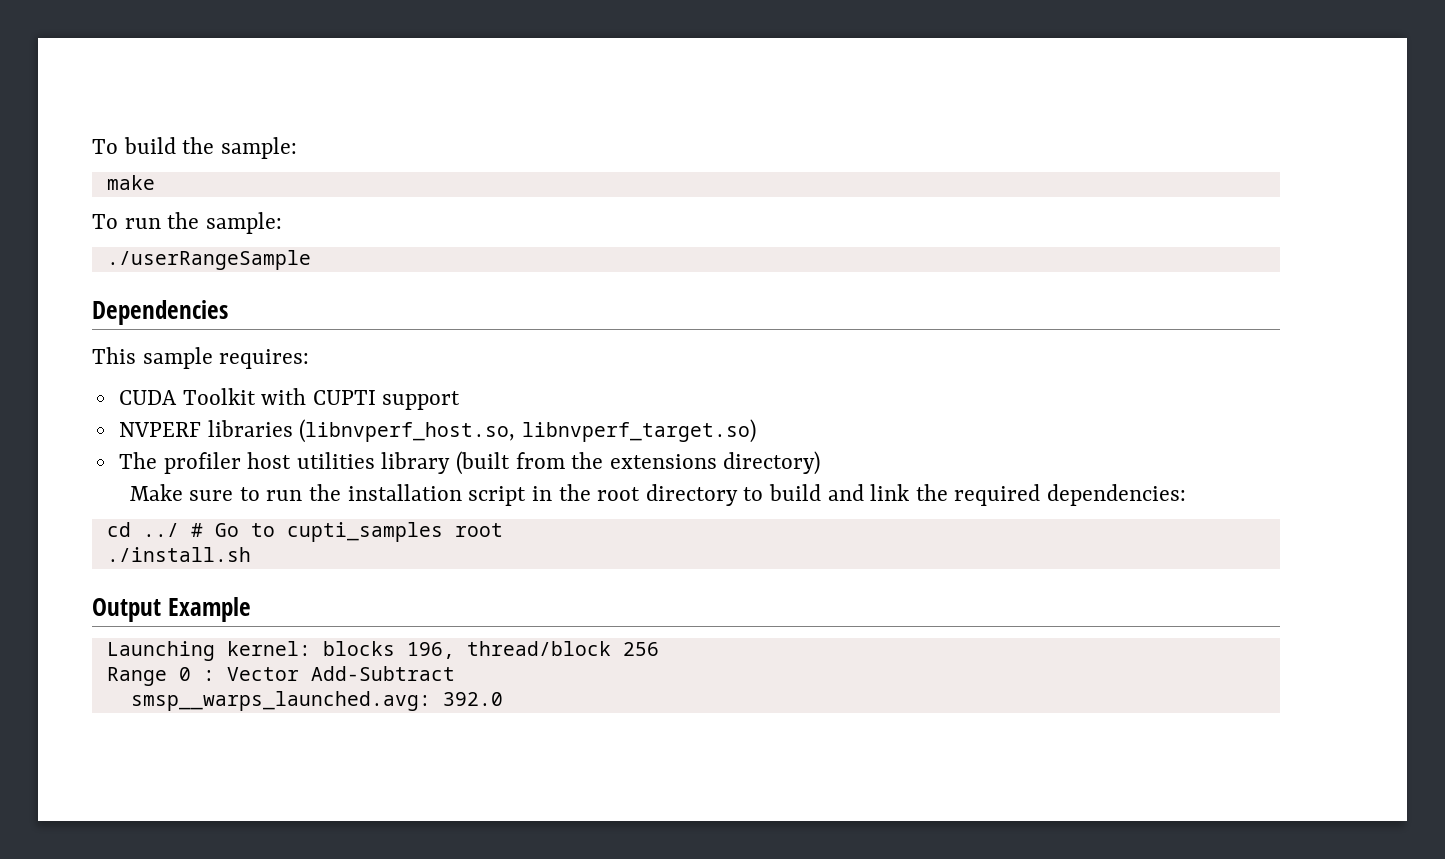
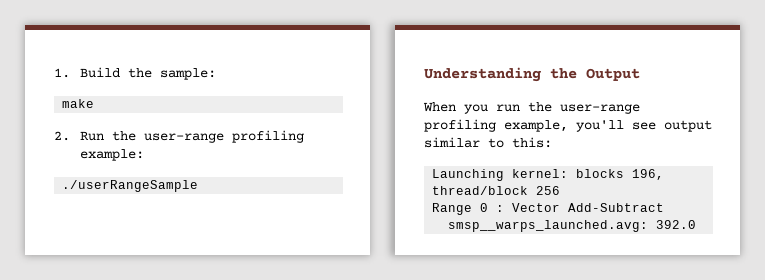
- To build the sample:
+ 1. Build the sample:
- To run the sample:
+ 2. Run the user-range profiling example:
  ./userRangeSample
- Dependencies
- This sample requires:
- CUDA Toolkit with CUPTI support
- NVPERF libraries (libnvperf_host.so, libnvperf_target.so)
- The profiler host utilities library (built from the extensions directory)
- Make sure to run the installation script in the root directory to build and link the required dependencies:
- cd ../ # Go to cupti_samples root
- ./install.sh
- Output Example
+ Understanding the Output
+ When you run the user-range profiling example, you'll see output similar to this:

